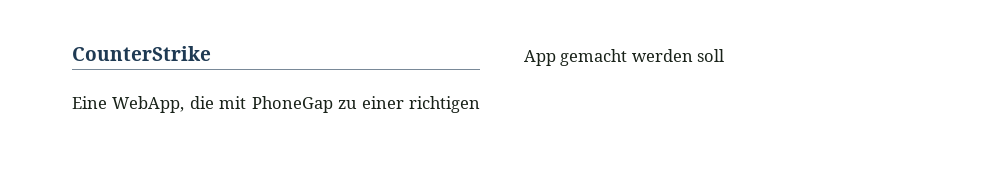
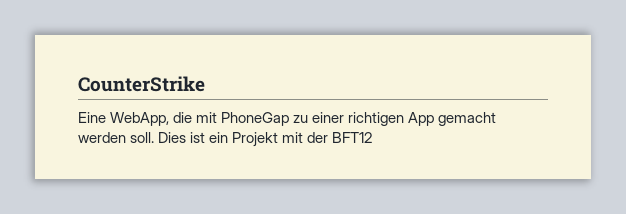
- Eine WebApp, die mit PhoneGap zu einer richtigen App gemacht werden soll
+ Eine WebApp, die mit PhoneGap zu einer richtigen App gemacht werden soll. Dies ist ein Projekt mit der BFT12

